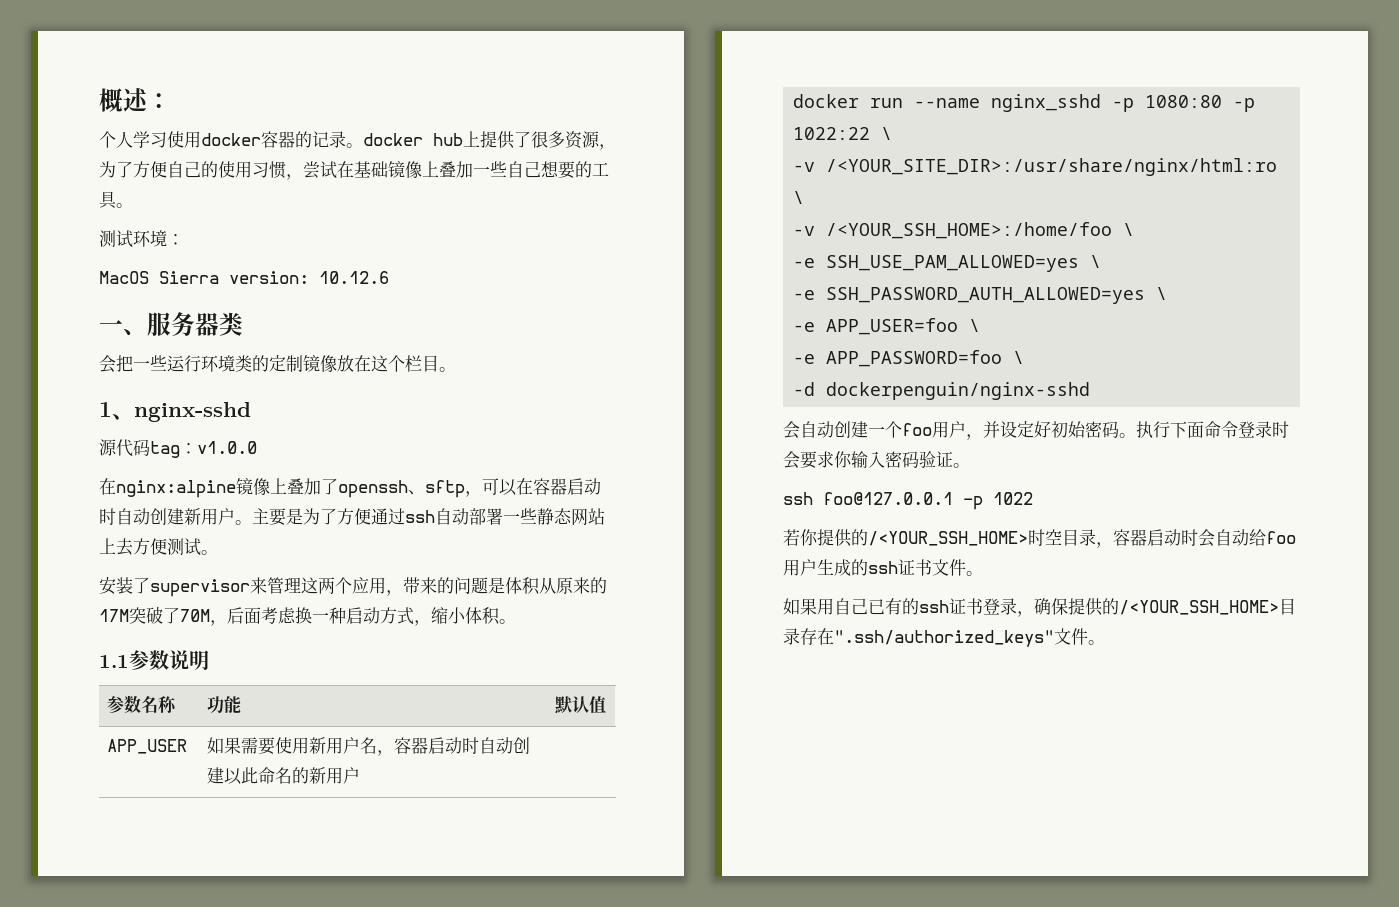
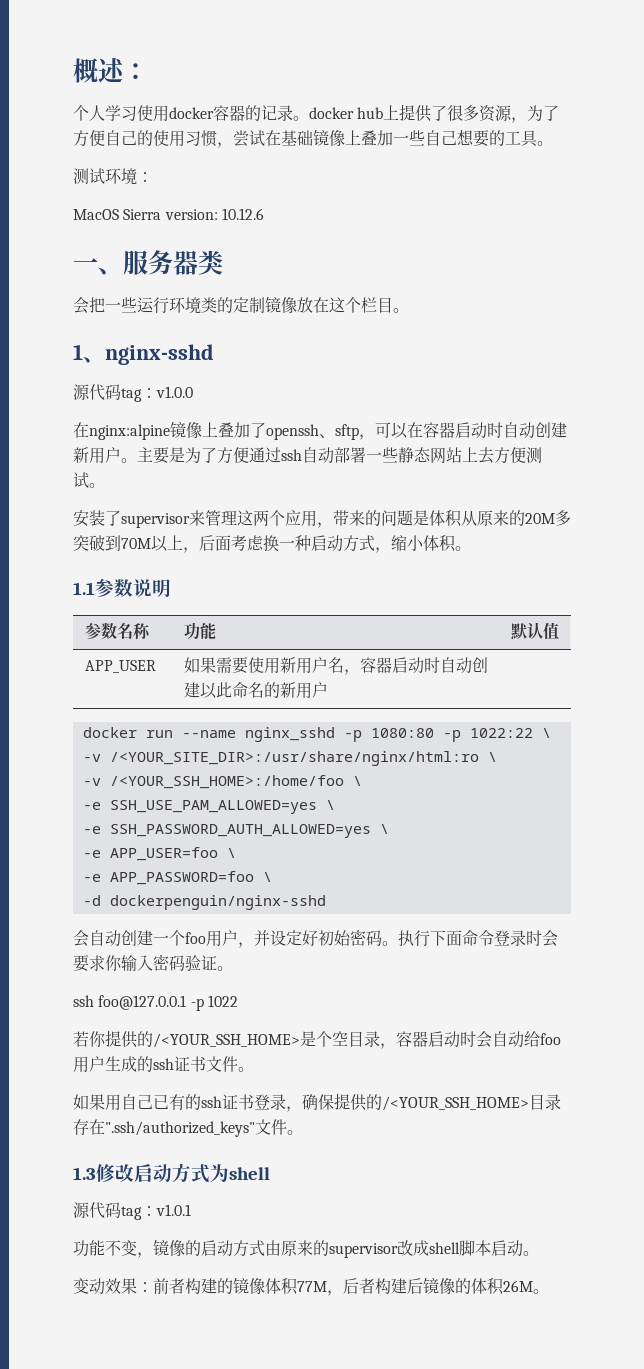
- 安装了supervisor来管理这两个应用，带来的问题是体积从原来的17M突破了70M，后面考虑换一种启动方式，缩小体积。
+ 安装了supervisor来管理这两个应用，带来的问题是体积从原来的20M多突破到70M以上，后面考虑换一种启动方式，缩小体积。
- 若你提供的/<YOUR_SSH_HOME>时空目录，容器启动时会自动给foo用户生成的ssh证书文件。
+ 若你提供的/<YOUR_SSH_HOME>是个空目录，容器启动时会自动给foo用户生成的ssh证书文件。
+ 1.3修改启动方式为shell
+ 源代码tag：v1.0.1
+ 功能不变，镜像的启动方式由原来的supervisor改成shell脚本启动。
+ 变动效果：前者构建的镜像体积77M，后者构建后镜像的体积26M。

